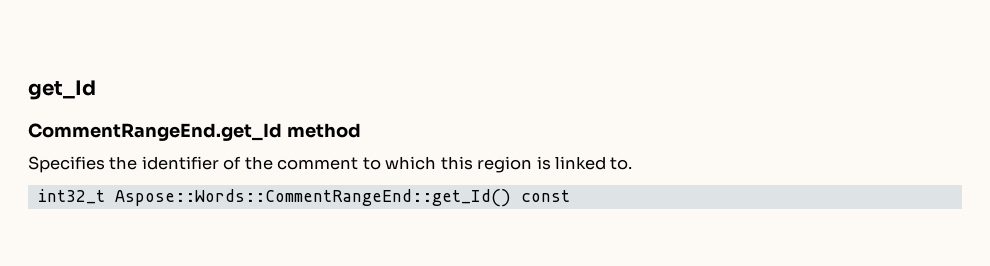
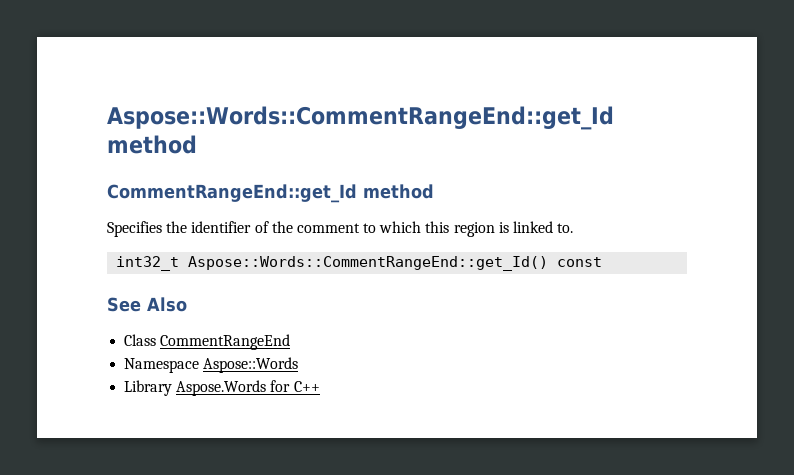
- get_Id
- CommentRangeEnd.get_Id method
+ Aspose::Words::CommentRangeEnd::get_Id method
+ CommentRangeEnd::get_Id method
+ See Also
+ Class CommentRangeEnd
+ Namespace Aspose::Words
+ Library Aspose.Words for C++

